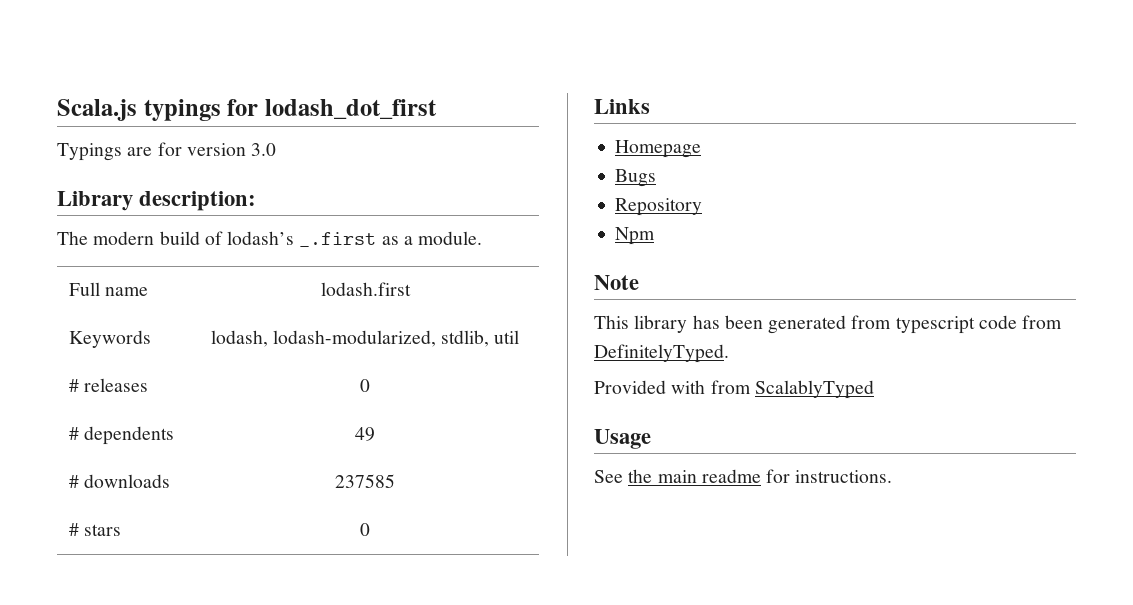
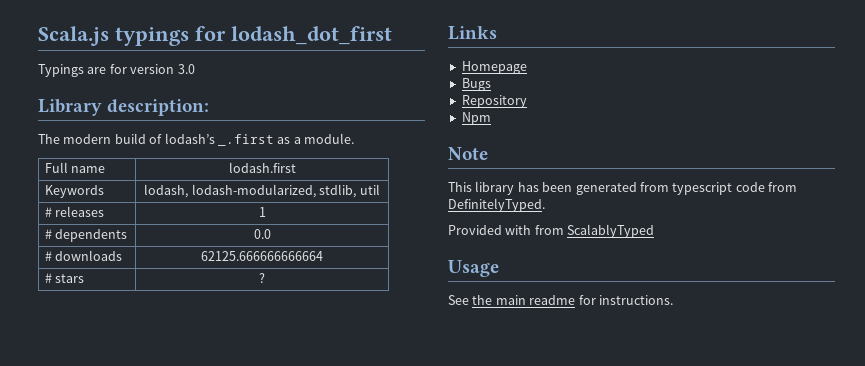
- # releases | 0
+ # releases | 1
- # dependents | 49
+ # dependents | 0.0
- # downloads | 237585
+ # downloads | 62125.666666666664
- # stars | 0
+ # stars | ?

